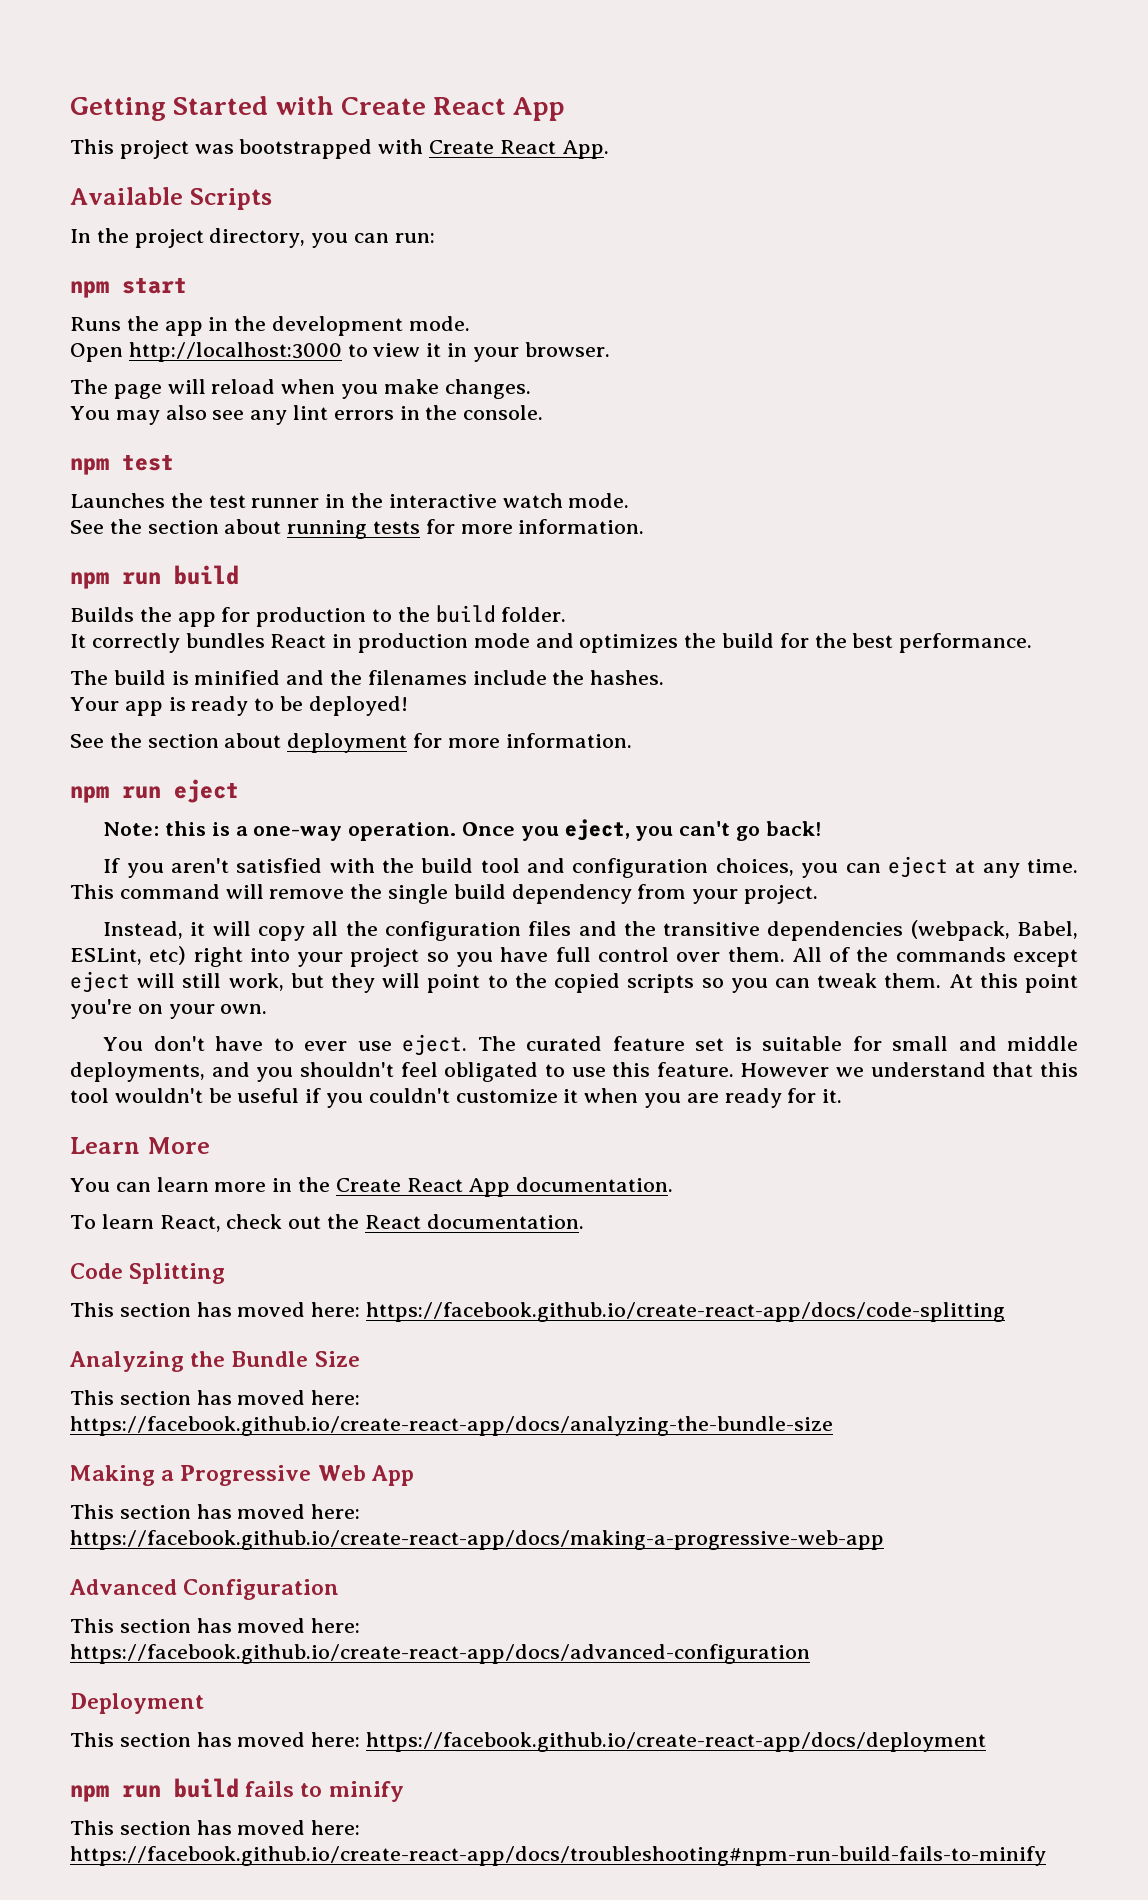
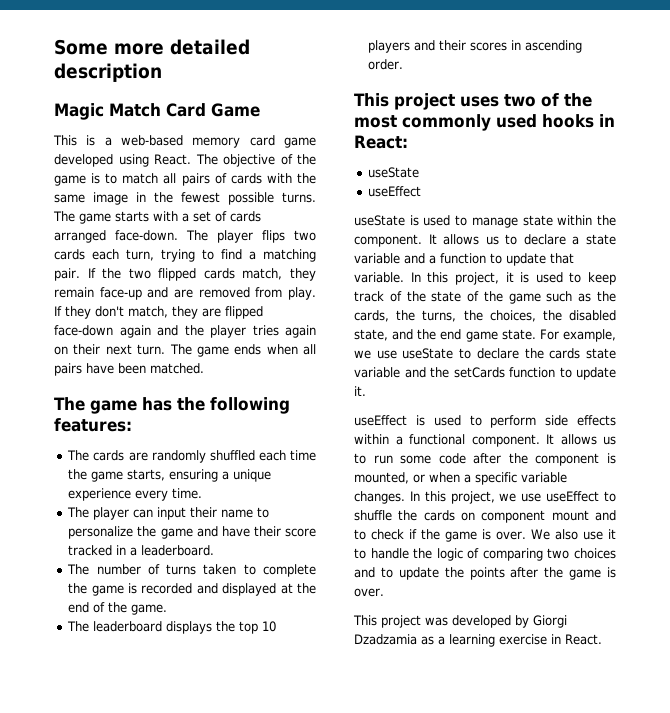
- Getting Started with Create React App
- This project was bootstrapped with Create React App.
- Available Scripts
- In the project directory, you can run:
- npm start
- Runs the app in the development mode.
- Open http://localhost:3000 to view it in your browser.
- The page will reload when you make changes.
- You may also see any lint errors in the console.
- npm test
- Launches the test runner in the interactive watch mode.
- See the section about running tests for more information.
- npm run build
- Builds the app for production to the build folder.
- It correctly bundles React in production mode and optimizes the build for the best performance.
- The build is minified and the filenames include the hashes.
- Your app is ready to be deployed!
- See the section about deployment for more information.
- npm run eject
- Note: this is a one-way operation. Once you eject, you can't go back!
- If you aren't satisfied with the build tool and configuration choices, you can eject at any time. This command will remove the single build dependency from your project.
- Instead, it will copy all the configuration files and the transitive dependencies (webpack, Babel, ESLint, etc) right into your project so you have full control over them. All of the commands except eject will still work, but they will point to the copied scripts so you can tweak them. At this point you're on your own.
- You don't have to ever use eject. The curated feature set is suitable for small and middle deployments, and you shouldn't feel obligated to use this feature. However we understand that this tool wouldn't be useful if you couldn't customize it when you are ready for it.
- Learn More
- You can learn more in the Create React App documentation.
- To learn React, check out the React documentation.
- Code Splitting
- This section has moved here: https://facebook.github.io/create-react-app/docs/code-splitting
- Analyzing the Bundle Size
- This section has moved here: https://facebook.github.io/create-react-app/docs/analyzing-the-bundle-size
- Making a Progressive Web App
- This section has moved here: https://facebook.github.io/create-react-app/docs/making-a-progressive-web-app
- Advanced Configuration
- This section has moved here: https://facebook.github.io/create-react-app/docs/advanced-configuration
- Deployment
- This section has moved here: https://facebook.github.io/create-react-app/docs/deployment
- npm run build fails to minify
- This section has moved here: https://facebook.github.io/create-react-app/docs/troubleshooting#npm-run-build-fails-to-minify
+ Some more detailed description
+ Magic Match Card Game
+ This is a web-based memory card game developed using React. The objective of the game is to match all pairs of cards with the same image in the fewest possible turns. The game starts with a set of cards arranged face-down. The player flips two cards each turn, trying to find a matching pair. If the two flipped cards match, they remain face-up and are removed from play. If they don't match, they are flipped face-down again and the player tries again on their next turn. The game ends when all pairs have been matched.
+ The game has the following features:
+ The cards are randomly shuffled each time the game starts, ensuring a unique experience every time.
+ The player can input their name to personalize the game and have their score tracked in a leaderboard.
+ The number of turns taken to complete the game is recorded and displayed at the end of the game.
+ The leaderboard displays the top 10 players and their scores in ascending order.
+ This project uses two of the most commonly used hooks in React:
+ useState
+ useEffect
+ useState is used to manage state within the component. It allows us to declare a state variable and a function to update that variable. In this project, it is used to keep track of the state of the game such as the cards, the turns, the choices, the disabled state, and the end game state. For example, we use useState to declare the cards state variable and the setCards function to update it.
+ useEffect is used to perform side effects within a functional component. It allows us to run some code after the component is mounted, or when a specific variable changes. In this project, we use useEffect to shuffle the cards on component mount and to check if the game is over. We also use it to handle the logic of comparing two choices and to update the points after the game is over.
+ This project was developed by Giorgi Dzadzamia as a learning exercise in React.

